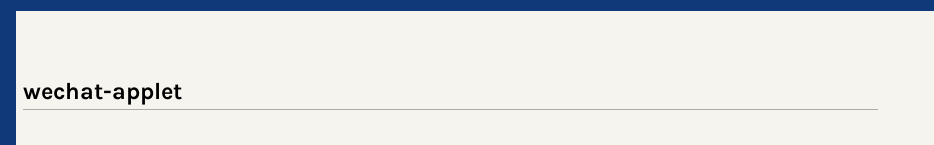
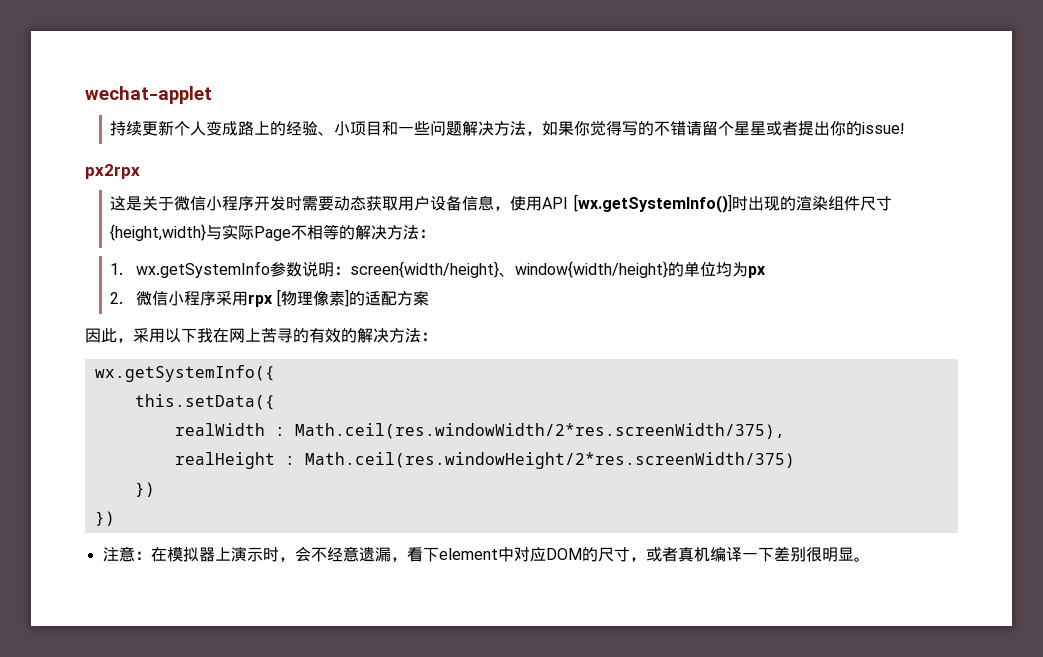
+ 持续更新个人变成路上的经验、小项目和一些问题解决方法，如果你觉得写的不错请留个星星或者提出你的issue!
+ px2rpx
+ 这是关于微信小程序开发时需要动态获取用户设备信息，使用API [wx.getSystemInfo()]时出现的渲染组件尺寸{height,width}与实际Page不相等的解决方法：
+ 1. wx.getSystemInfo参数说明：screen{width/height}、window{width/height}的单位均为px
+ 2.微信小程序采用rpx [物理像素]的适配方案
+ 因此，采用以下我在网上苦寻的有效的解决方法：
+ wx.getSystemInfo({
+ this.setData({
+ realWidth : Math.ceil(res.windowWidth/2*res.screenWidth/375),
+ realHeight : Math.ceil(res.windowHeight/2*res.screenWidth/375)
+ })
+ })
+ 注意：在模拟器上演示时，会不经意遗漏，看下element中对应DOM的尺寸，或者真机编译一下差别很明显。

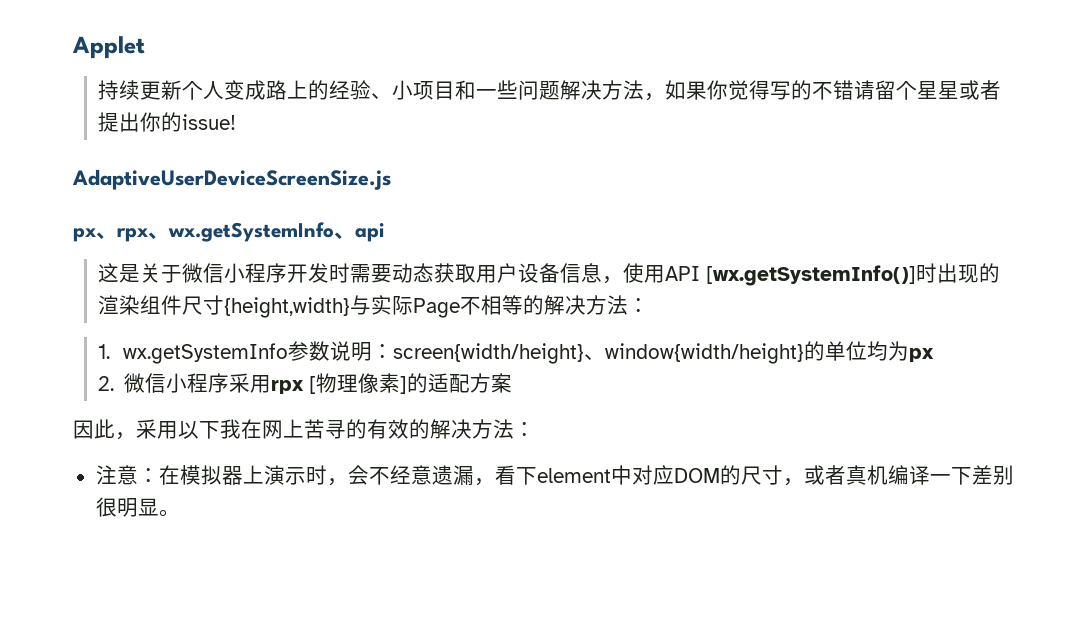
- wechat-applet
+ Applet
- px2rpx
+ AdaptiveUserDeviceScreenSize.js
+ px、rpx、wx.getSystemInfo、api
- wx.getSystemInfo({
- this.setData({
- realWidth : Math.ceil(res.windowWidth/2*res.screenWidth/375),
- realHeight : Math.ceil(res.windowHeight/2*res.screenWidth/375)
- })
- })

